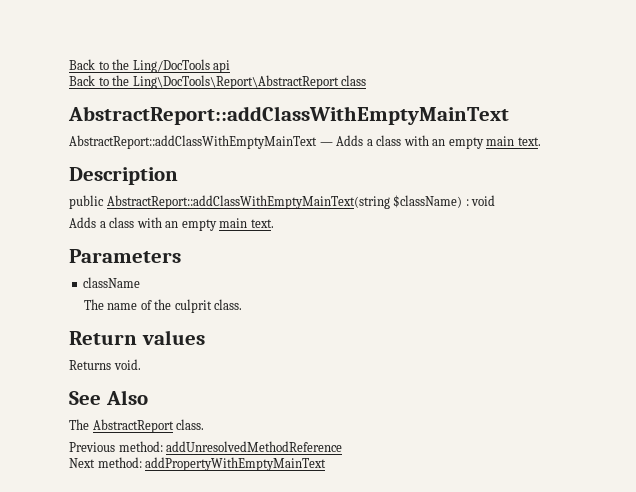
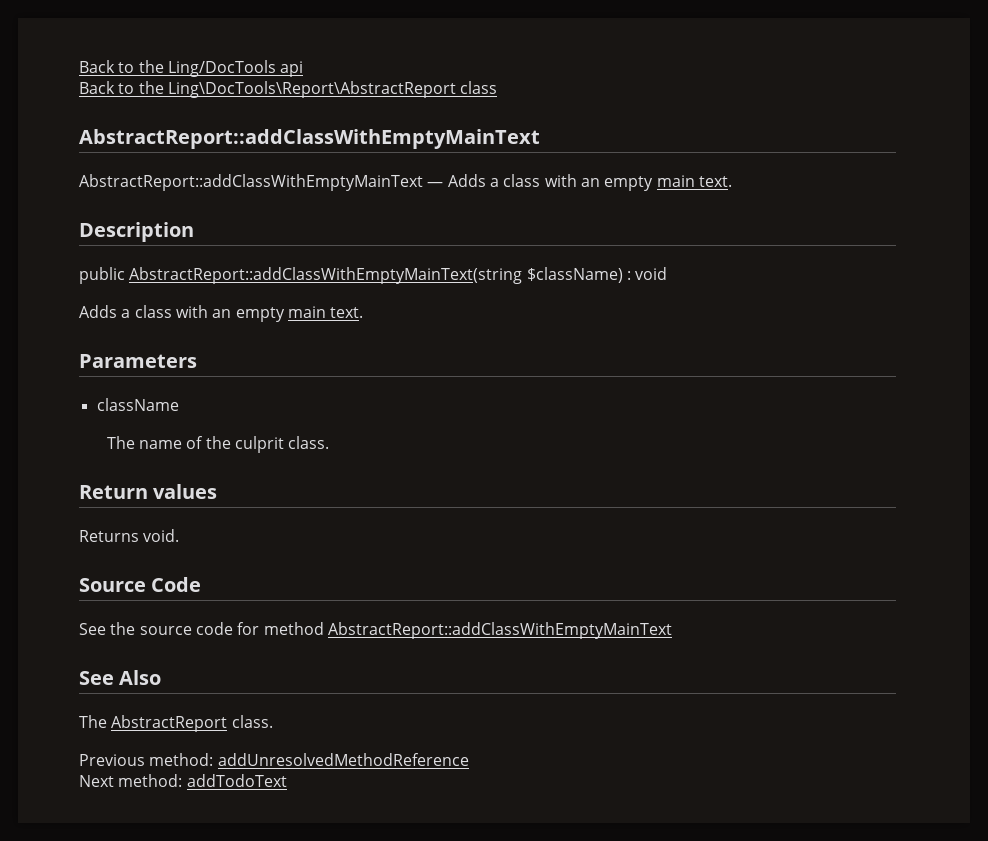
+ Source Code
+ See the source code for method AbstractReport::addClassWithEmptyMainText
- Next method: addPropertyWithEmptyMainText
+ Next method: addTodoText

